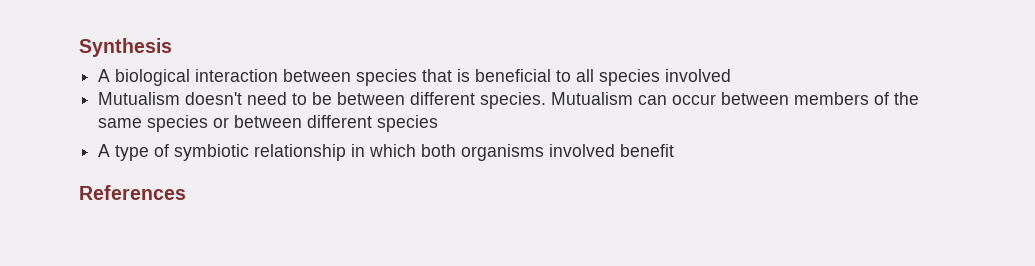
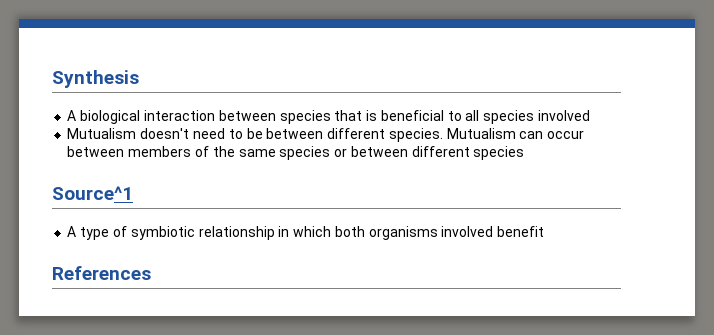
+ Source^1

